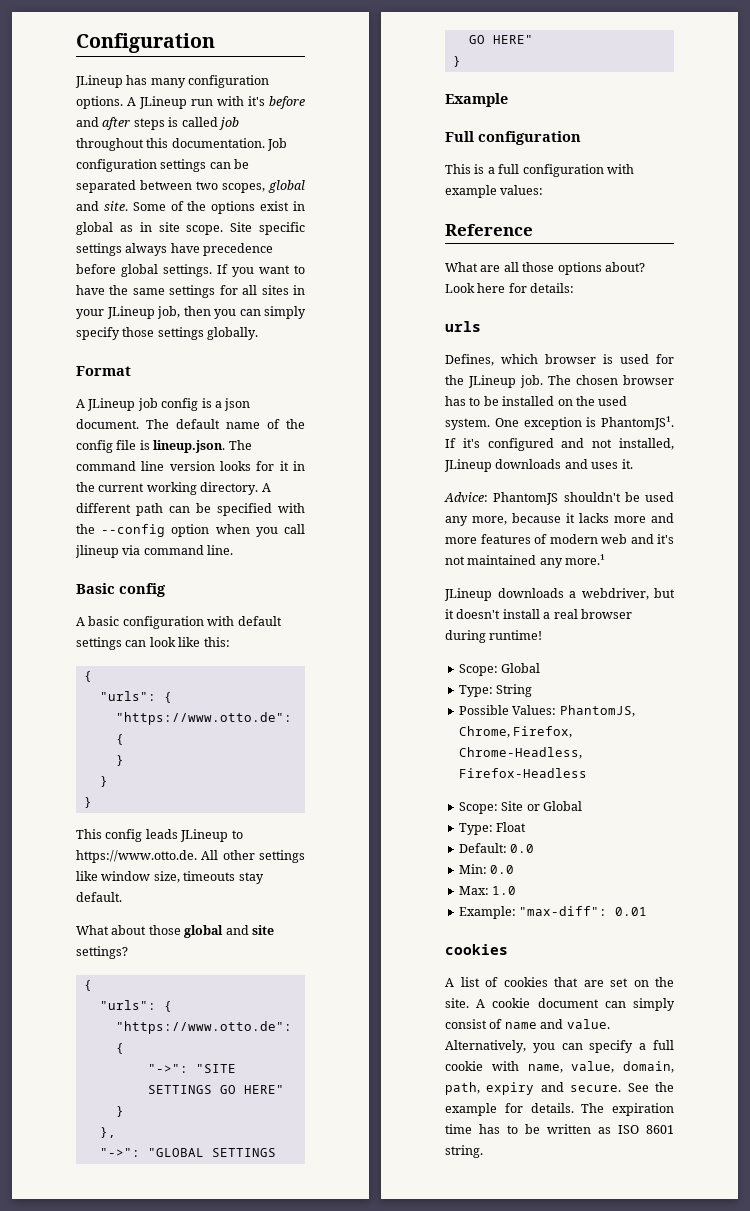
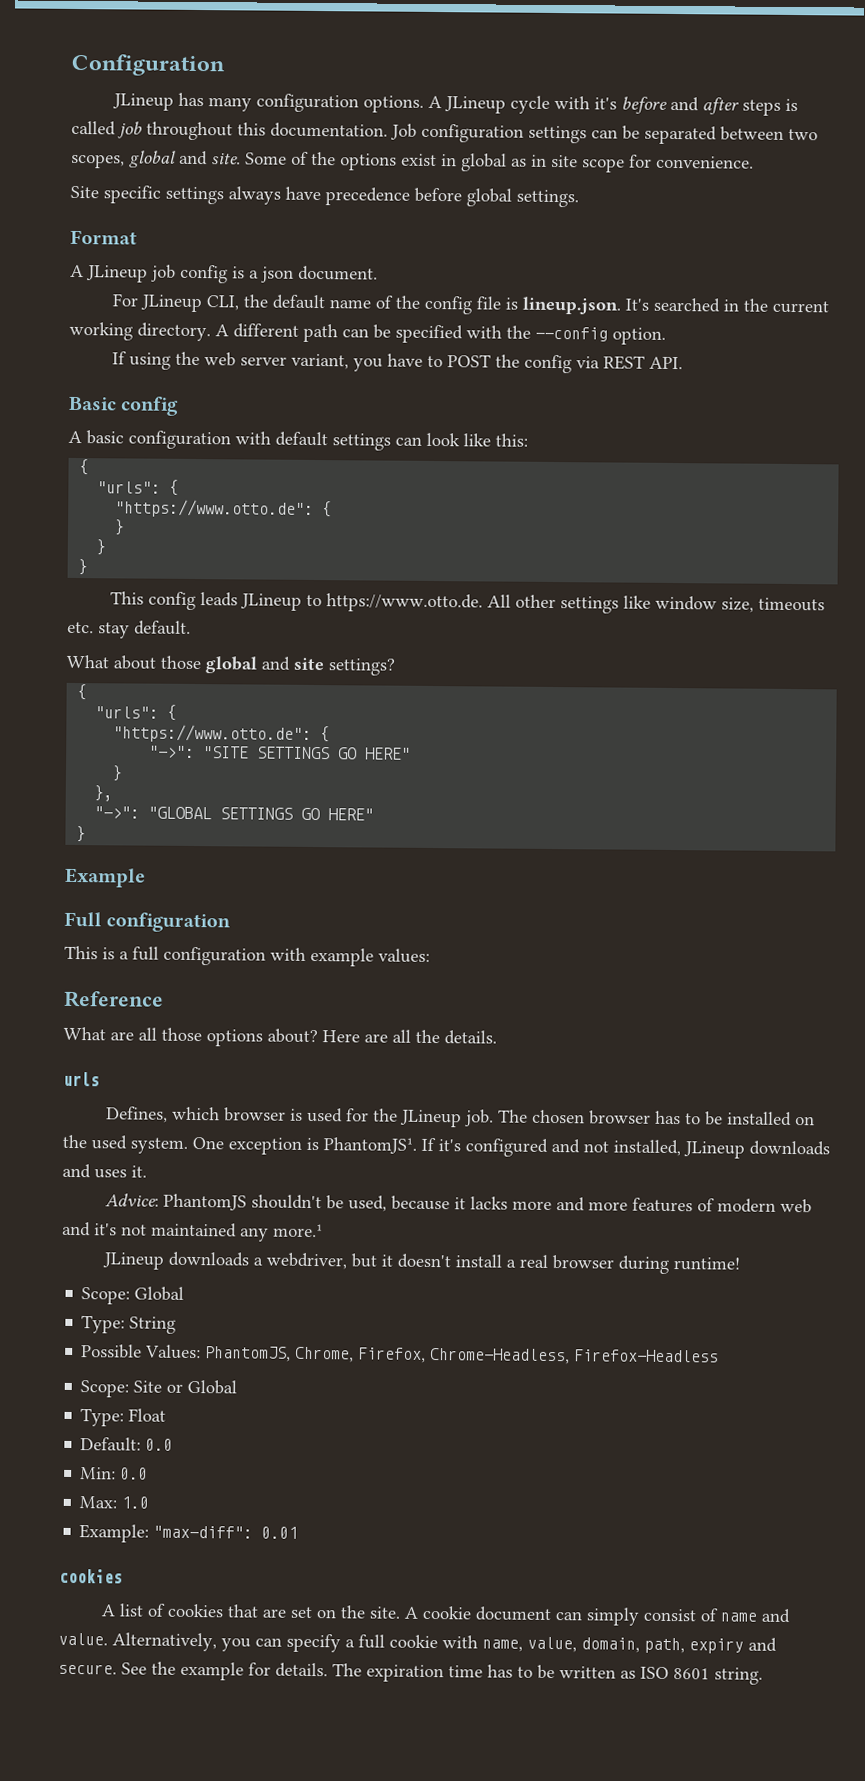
- A JLineup run with it's before and after steps is called job throughout this documentation.
+ A JLineup cycle with it's before and after steps is called job throughout this documentation.
- Some of the options exist in global as in site scope. Site specific settings always have precedence before global settings. If you want to have the same settings for all sites in your JLineup job, then you can simply specify those settings globally.
+ Some of the options exist in global as in site scope for convenience.
+ Site specific settings always have precedence before global settings.
- A JLineup job config is a json document. The default name of the config file is lineup.json. The command line version looks for it in the current working directory.
+ A JLineup job config is a json document.
+ For JLineup CLI, the default name of the config file is lineup.json. It's searched in the current working directory.
- A different path can be specified with the --config option when you call jlineup via command line.
+ A different path can be specified with the --config option.
+ If using the web server variant, you have to POST the config via REST API.
- This config leads JLineup to https://www.otto.de. All other settings like window size, timeouts stay default.
+ This config leads JLineup to https://www.otto.de. All other settings like window size, timeouts etc. stay default.
- Look here for details:
+ Here are all the details.
- Advice: PhantomJS shouldn't be used any more, because it lacks more and more features of modern web and it's not maintained any more.¹
+ Advice: PhantomJS shouldn't be used, because it lacks more and more features of modern web and it's not maintained any more.¹

